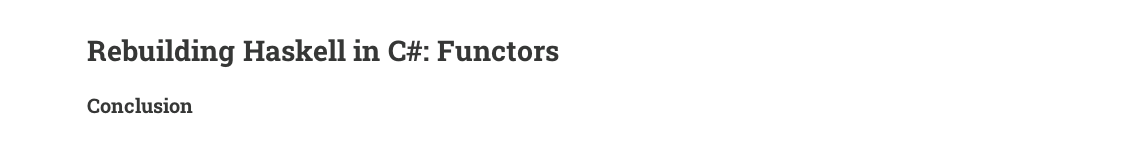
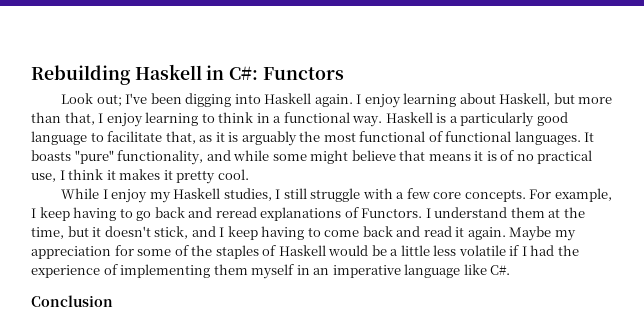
+ Look out; I've been digging into Haskell again. I enjoy learning about Haskell, but more than that, I enjoy learning to think in a functional way. Haskell is a particularly good language to facilitate that, as it is arguably the most functional of functional languages. It boasts "pure" functionality, and while some might believe that means it is of no practical use, I think it makes it pretty cool.
+ While I enjoy my Haskell studies, I still struggle with a few core concepts. For example, I keep having to go back and reread explanations of Functors. I understand them at the time, but it doesn't stick, and I keep having to come back and read it again. Maybe my appreciation for some of the staples of Haskell would be a little less volatile if I had the experience of implementing them myself in an imperative language like C#.

